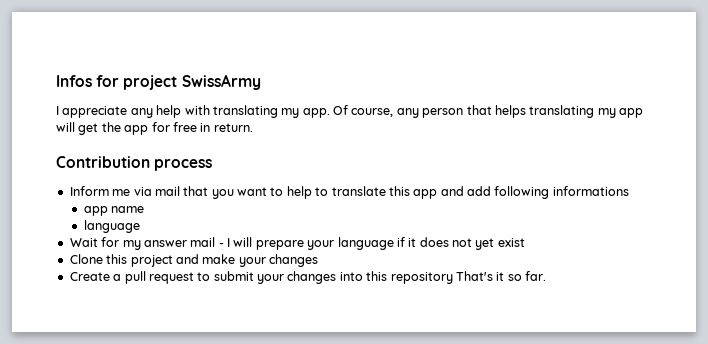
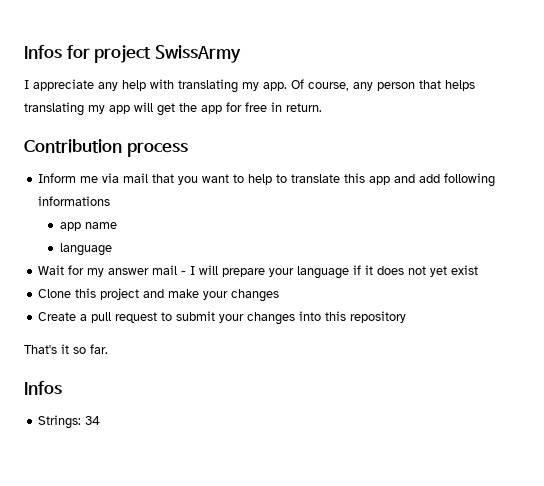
- Create a pull request to submit your changes into this repository That's it so far.
+ Create a pull request to submit your changes into this repository
+ That's it so far.
+ Infos
+ Strings: 34

